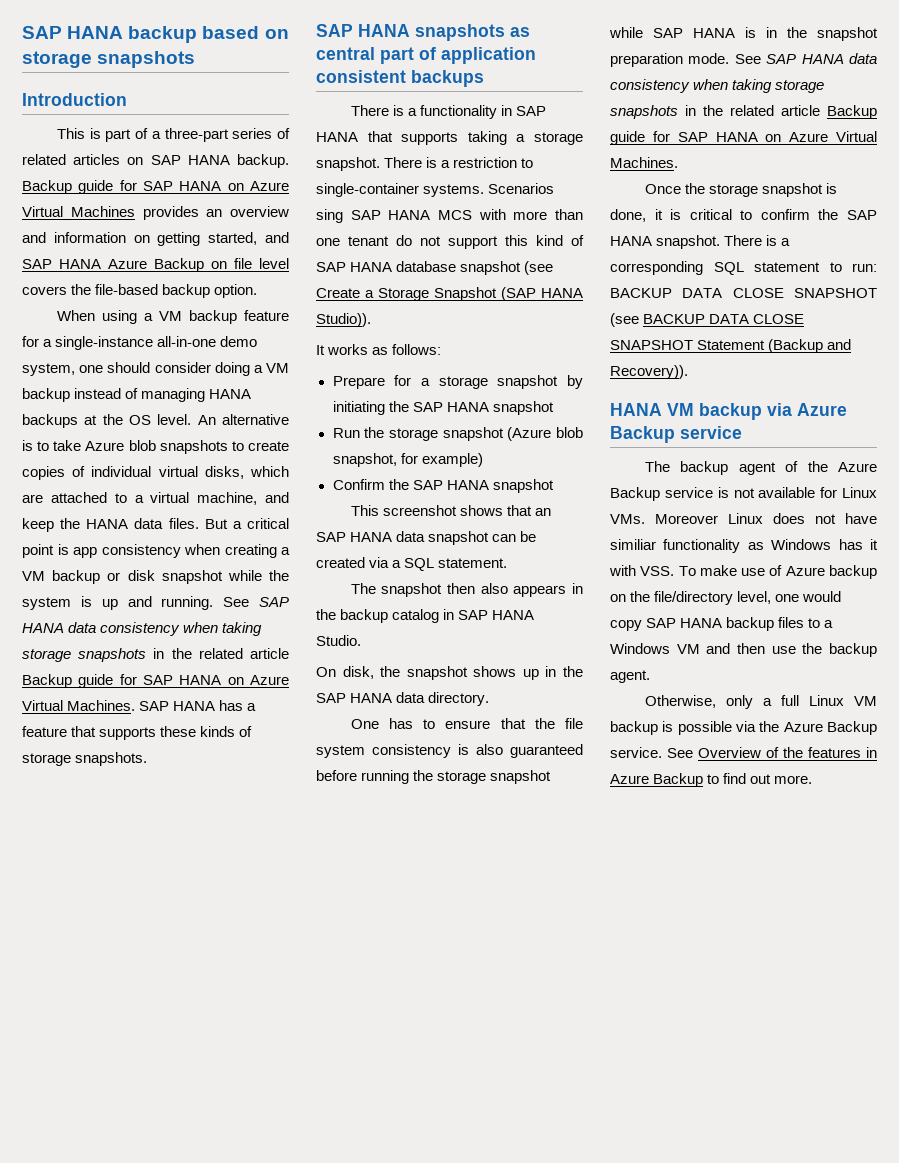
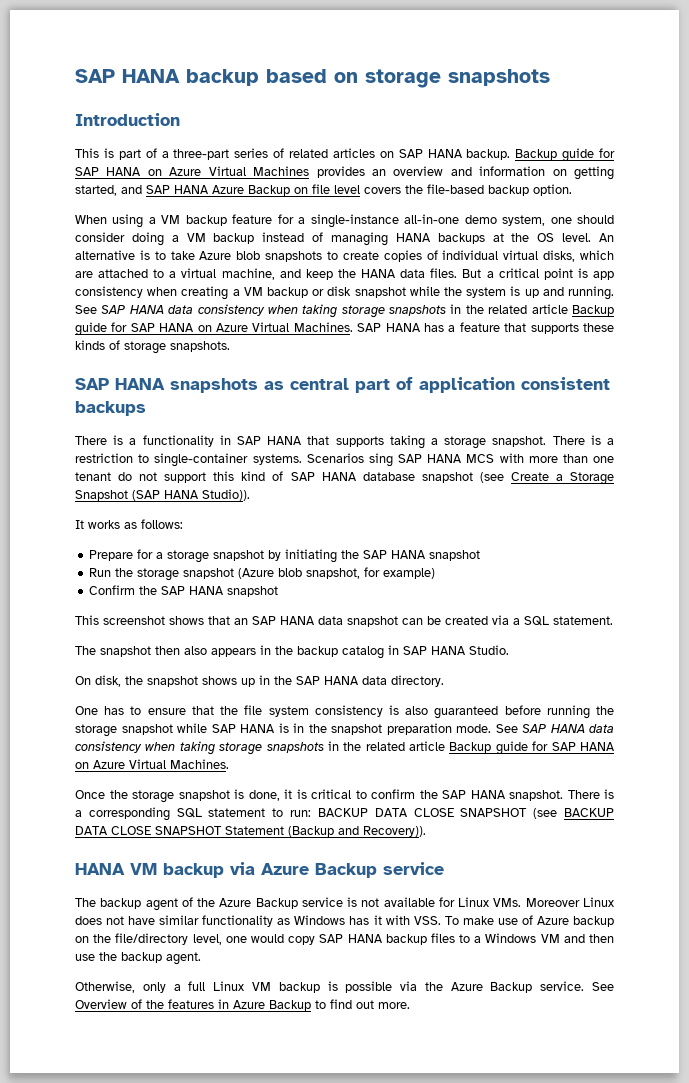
- The backup agent of the Azure Backup service is not available for Linux VMs. Moreover Linux does not have similiar functionality as Windows has it with VSS. To make use of Azure backup on the file/directory level, one would copy SAP HANA backup files to a Windows VM and then use the backup agent.
+ The backup agent of the Azure Backup service is not available for Linux VMs. Moreover Linux does not have similar functionality as Windows has it with VSS. To make use of Azure backup on the file/directory level, one would copy SAP HANA backup files to a Windows VM and then use the backup agent.

